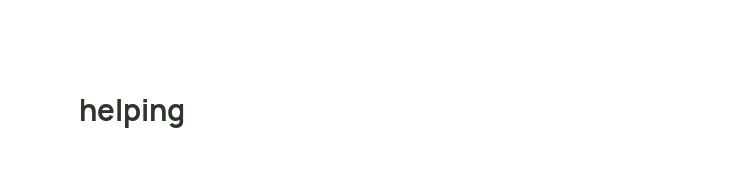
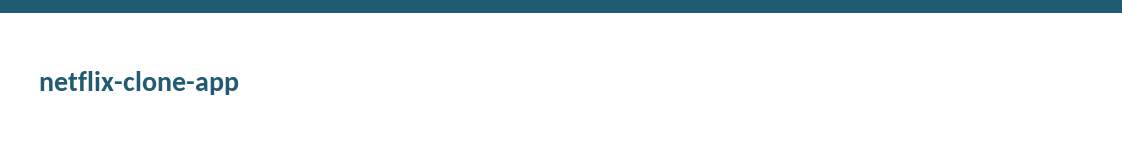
- helping
+ netflix-clone-app

